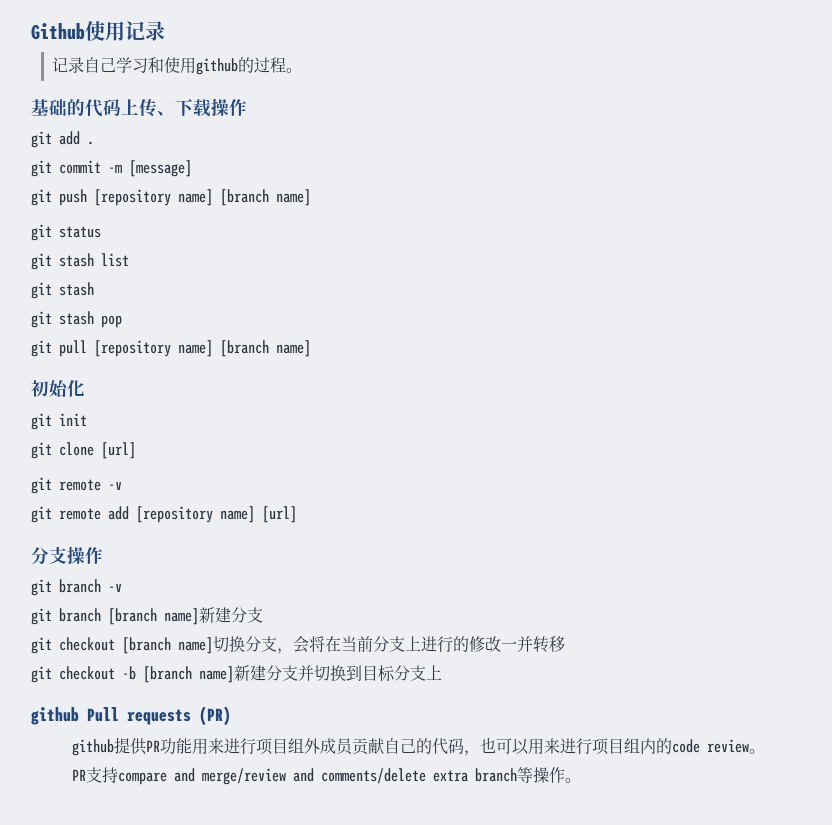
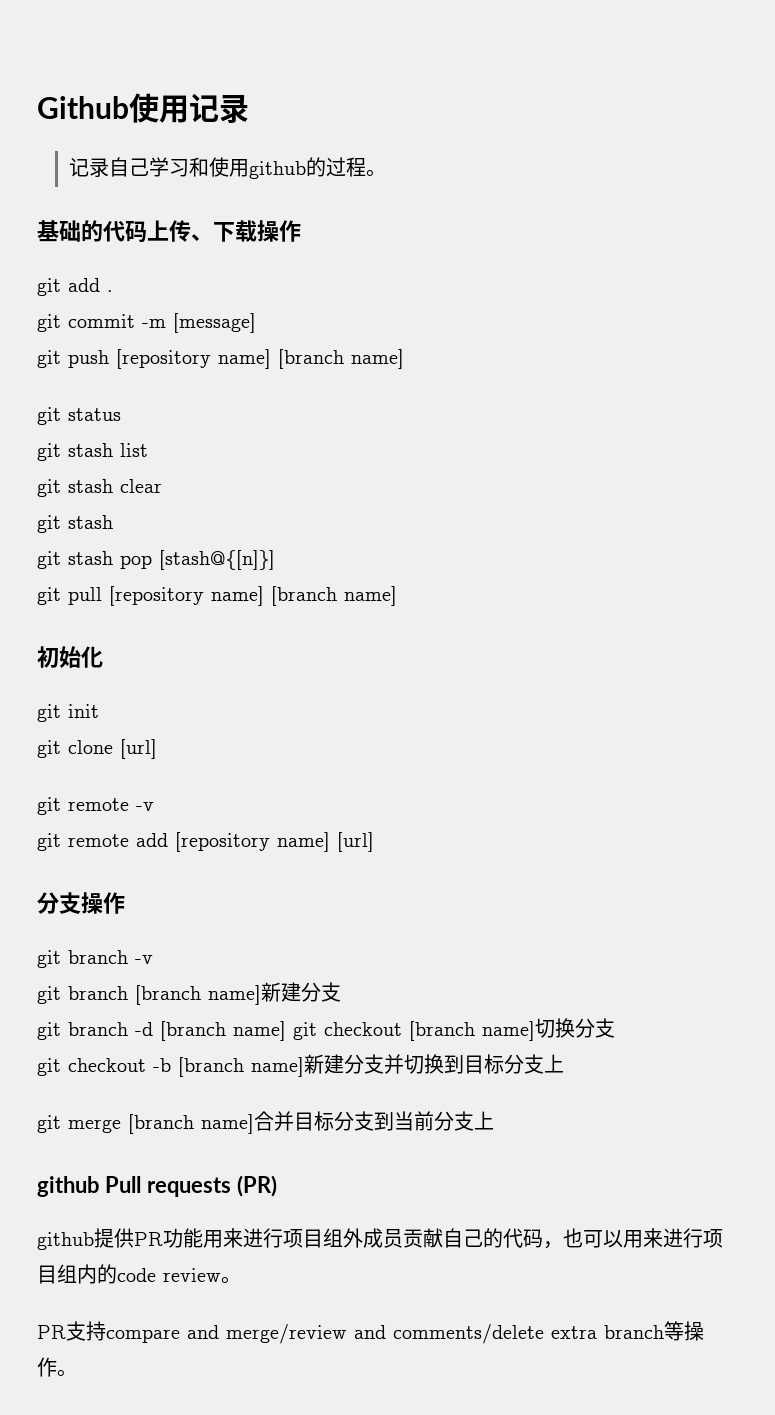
+ git stash clear
- git stash pop
+ git stash pop [stash@{[n]}]
- git checkout [branch name]切换分支，会将在当前分支上进行的修改一并转移
+ git branch -d [branch name] git checkout [branch name]切换分支
+ git merge [branch name]合并目标分支到当前分支上

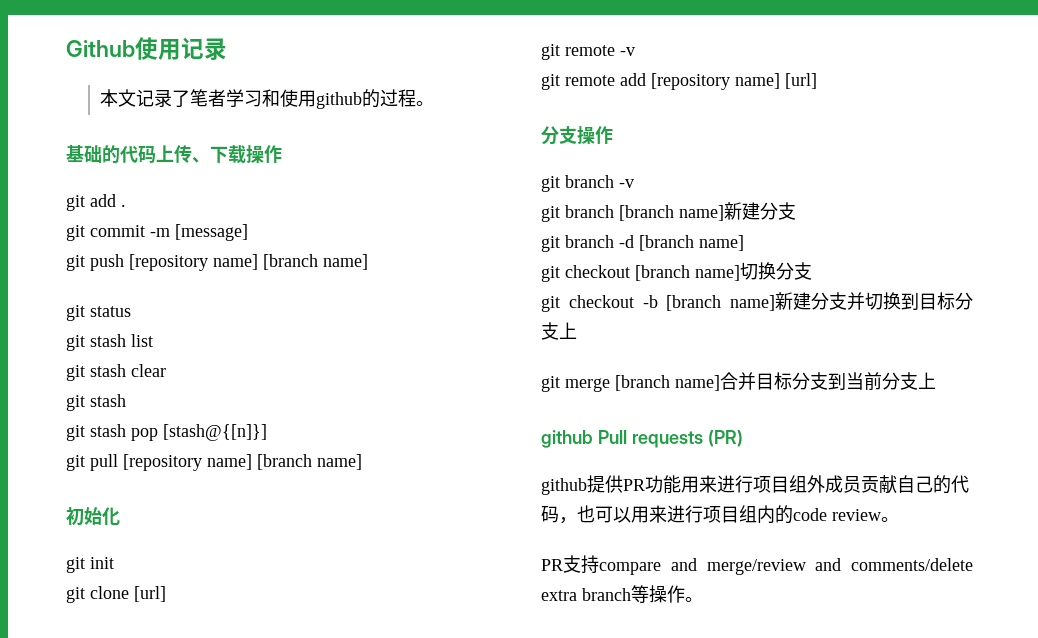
- 记录自己学习和使用github的过程。
+ 本文记录了笔者学习和使用github的过程。
- git branch -d [branch name] git checkout [branch name]切换分支
+ git branch -d [branch name]
+ git checkout [branch name]切换分支

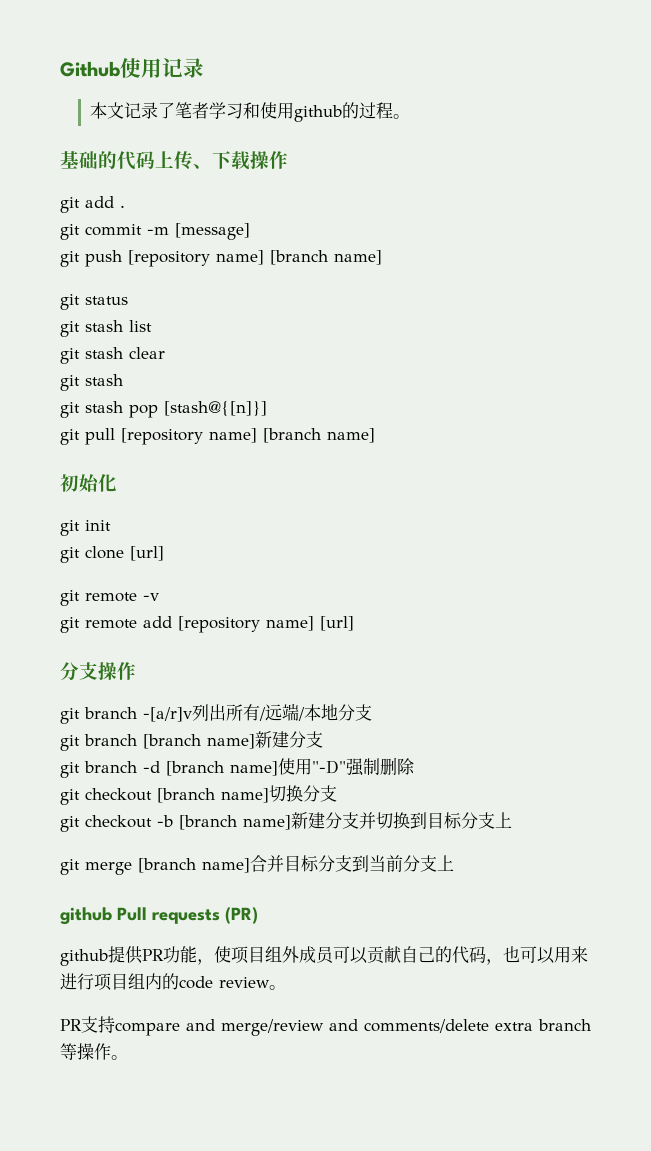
- git branch -v
+ git branch -[a/r]v列出所有/远端/本地分支
- git branch -d [branch name]
+ git branch -d [branch name]使用"-D"强制删除
- github提供PR功能用来进行项目组外成员贡献自己的代码，也可以用来进行项目组内的code review。
+ github提供PR功能，使项目组外成员可以贡献自己的代码，也可以用来进行项目组内的code review。

